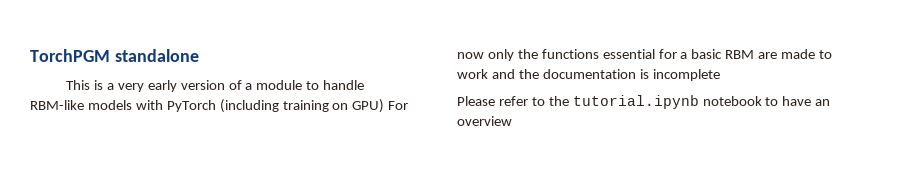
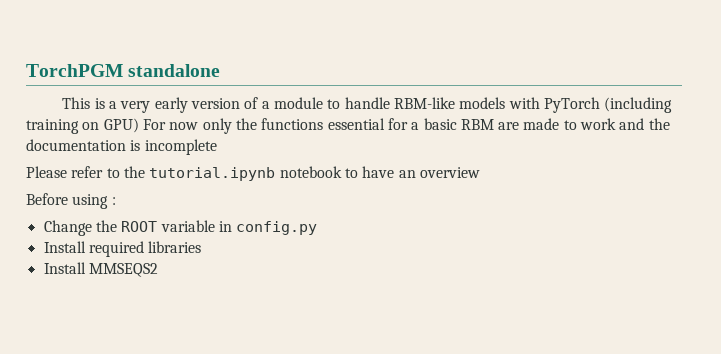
+ Before using :
+ Change the ROOT variable in config.py
+ Install required libraries
+ Install MMSEQS2

